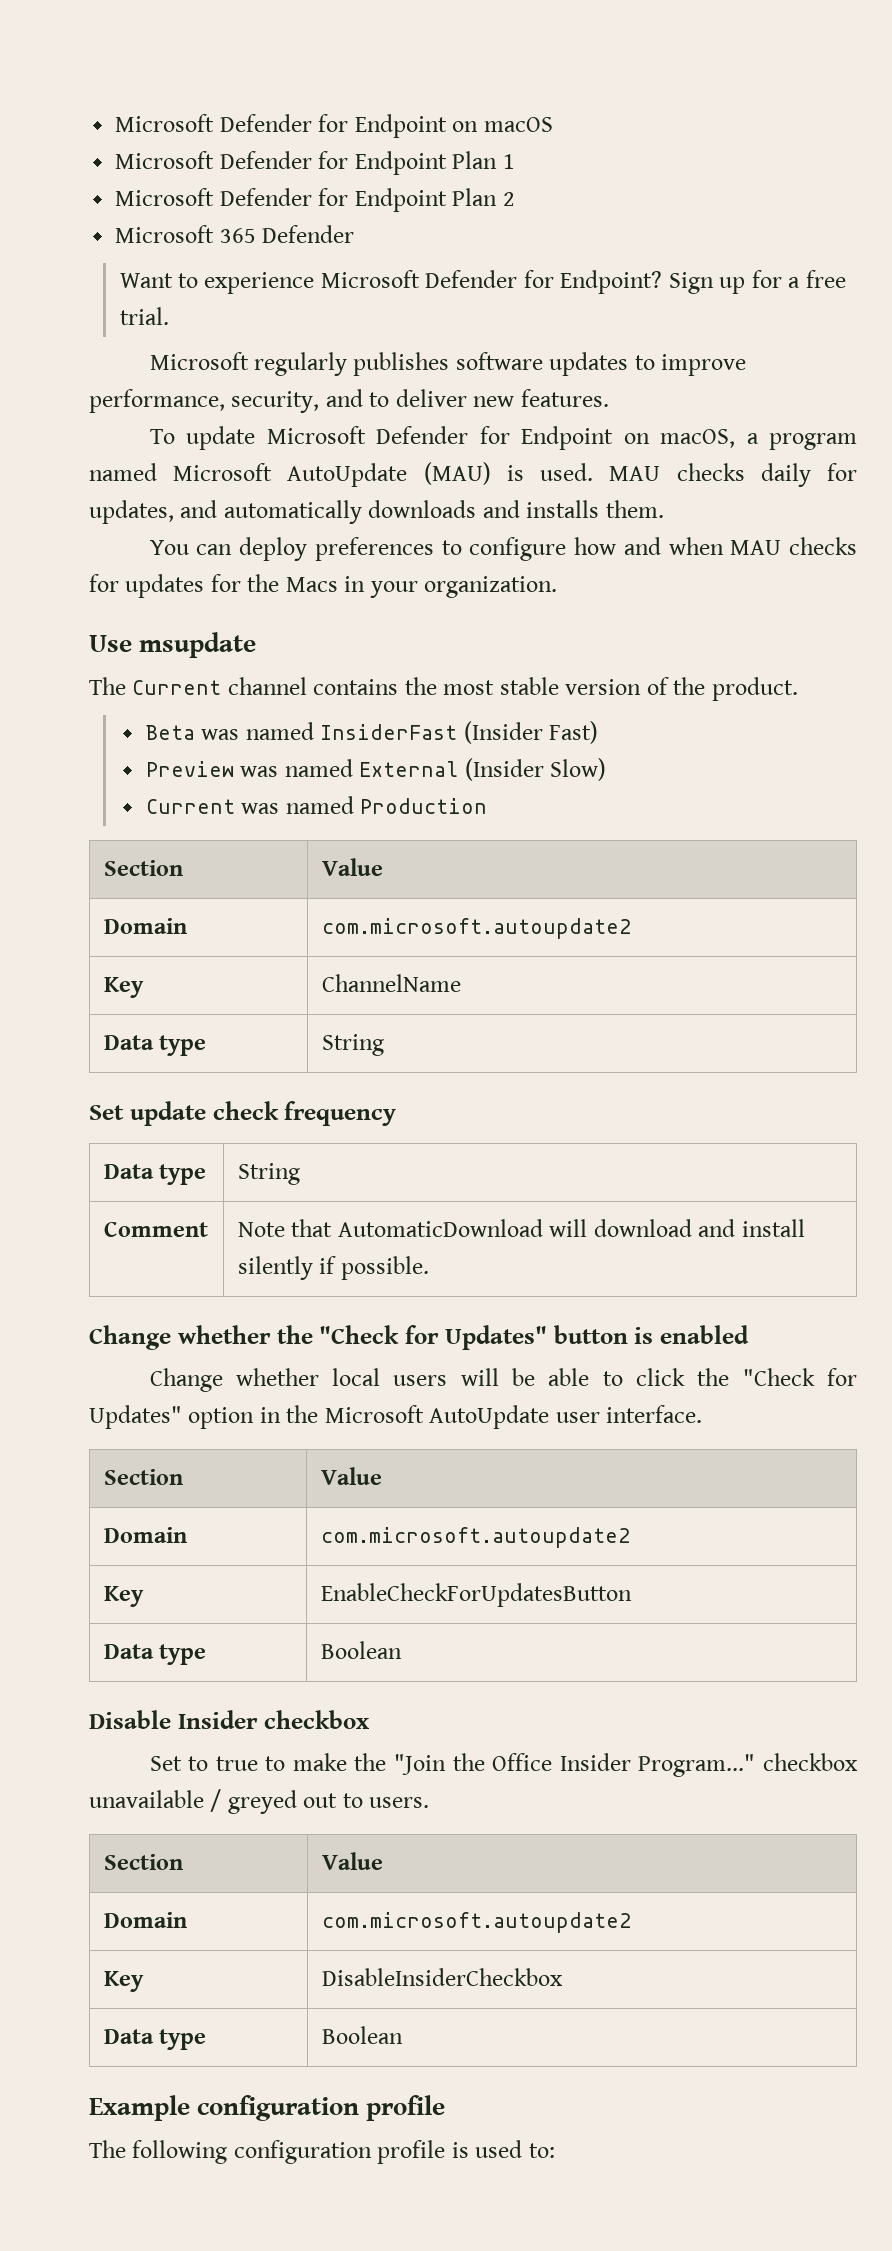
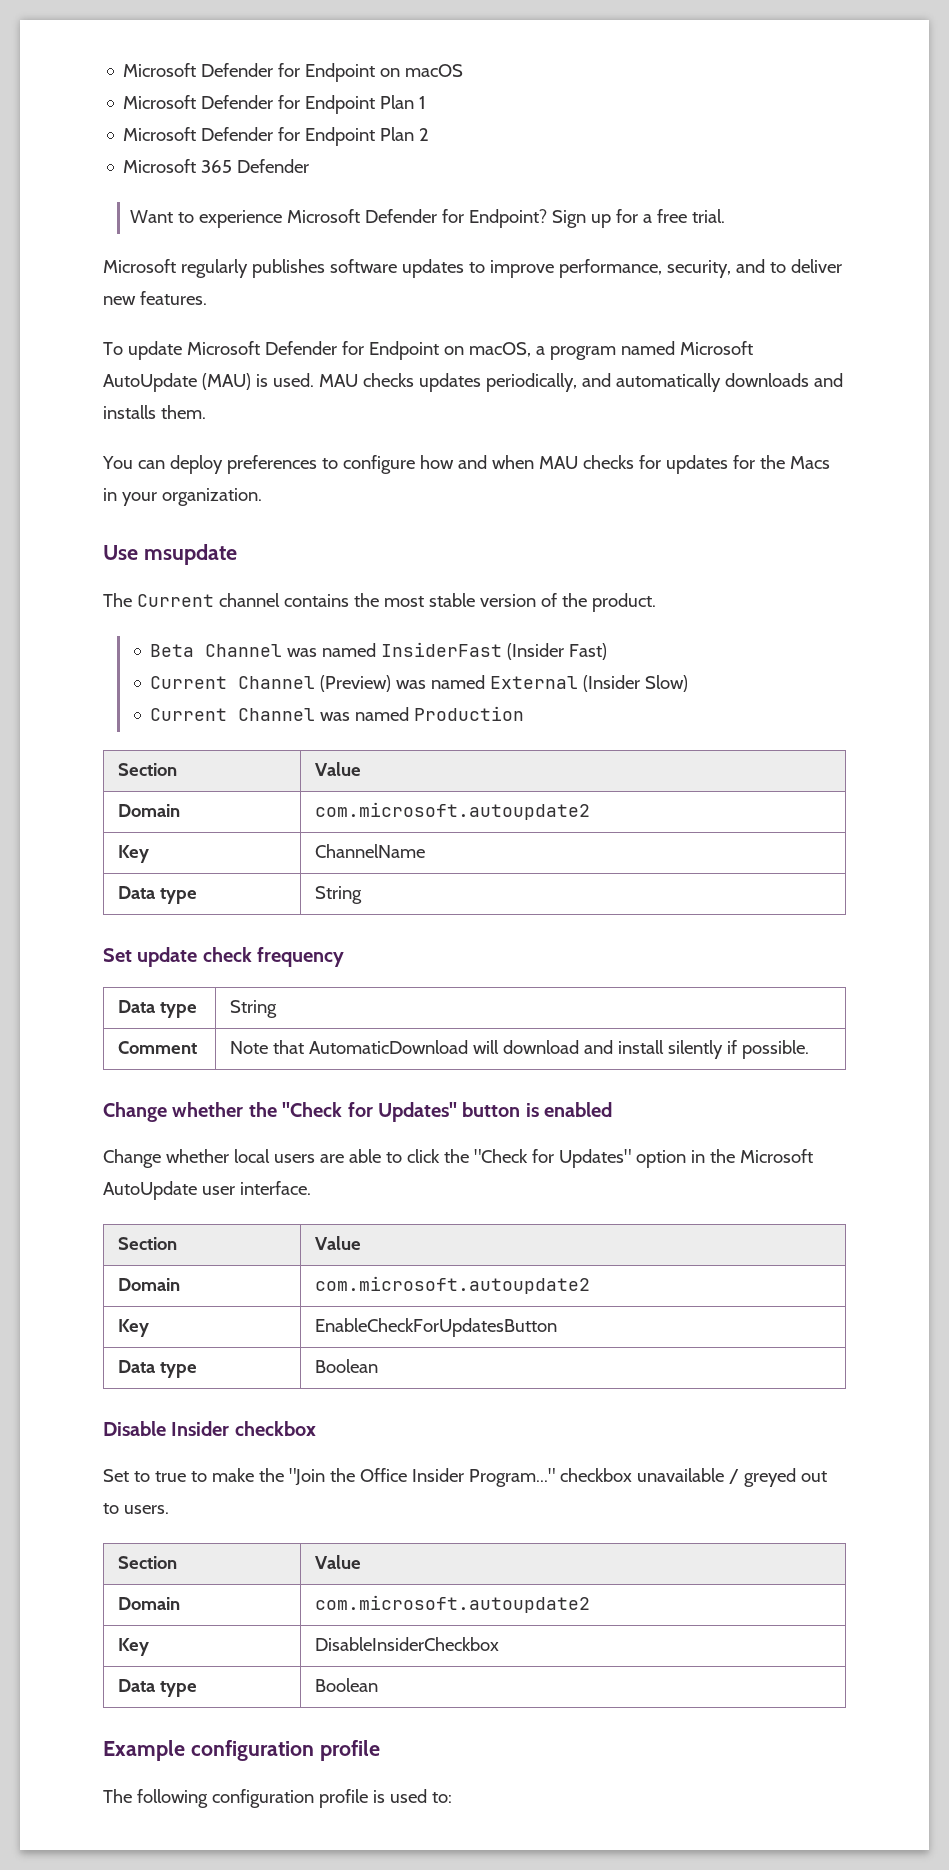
- MAU checks daily for updates, and automatically downloads and installs them.
+ MAU checks updates periodically, and automatically downloads and installs them.
- Beta was named InsiderFast (Insider Fast)
+ Beta Channel was named InsiderFast (Insider Fast)
- Preview was named External (Insider Slow)
+ Current Channel (Preview) was named External (Insider Slow)
- Current was named Production
+ Current Channel was named Production
- Change whether local users will be able to click the "Check for Updates" option in the Microsoft AutoUpdate user interface.
+ Change whether local users are able to click the "Check for Updates" option in the Microsoft AutoUpdate user interface.

